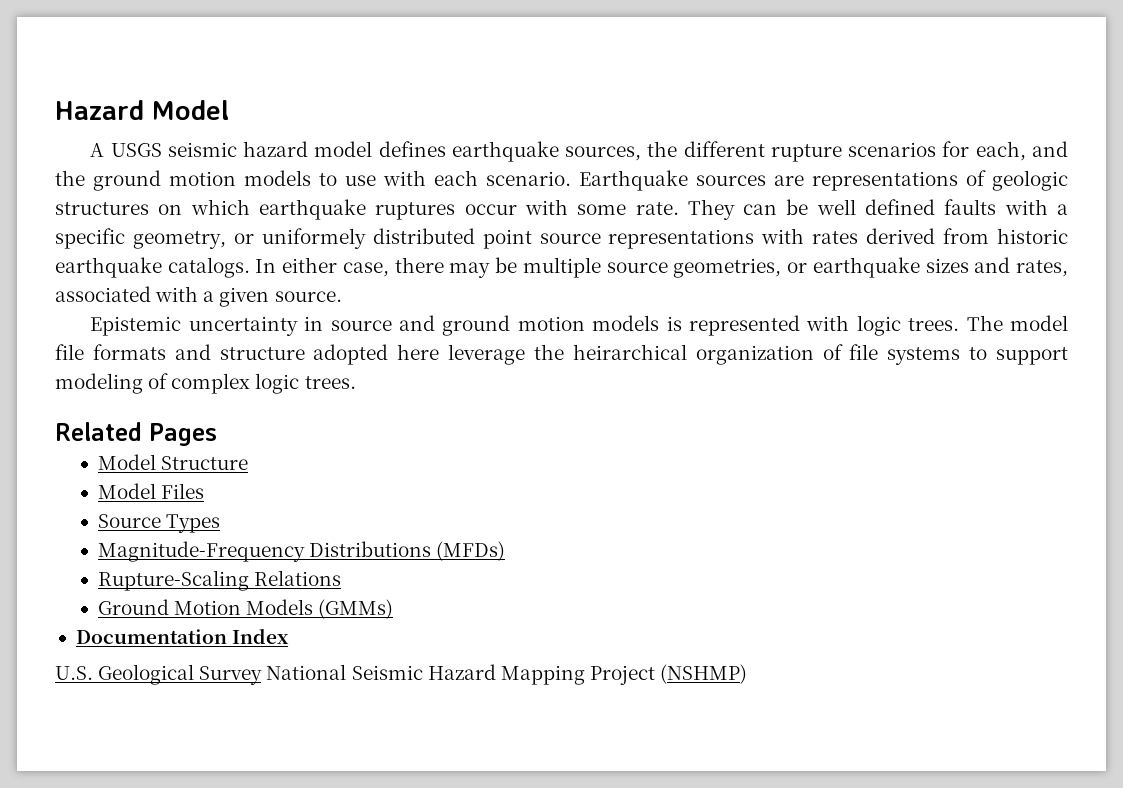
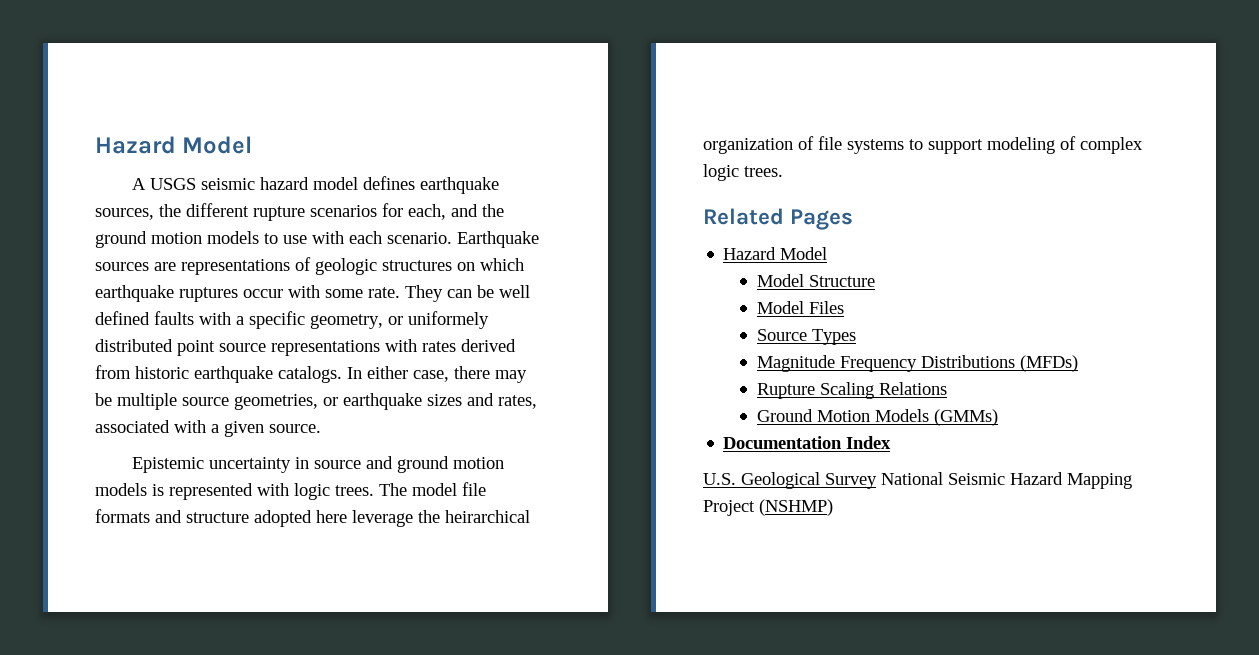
  Related Pages
+ Hazard Model
- Magnitude-Frequency Distributions (MFDs)
+ Magnitude Frequency Distributions (MFDs)
- Rupture-Scaling Relations
+ Rupture Scaling Relations

